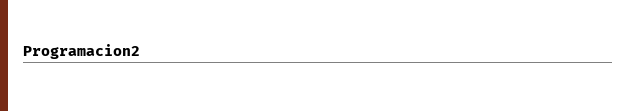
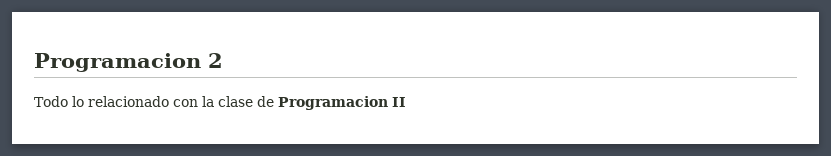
- Programacion2
+ Programacion 2
+ Todo lo relacionado con la clase de Programacion II

